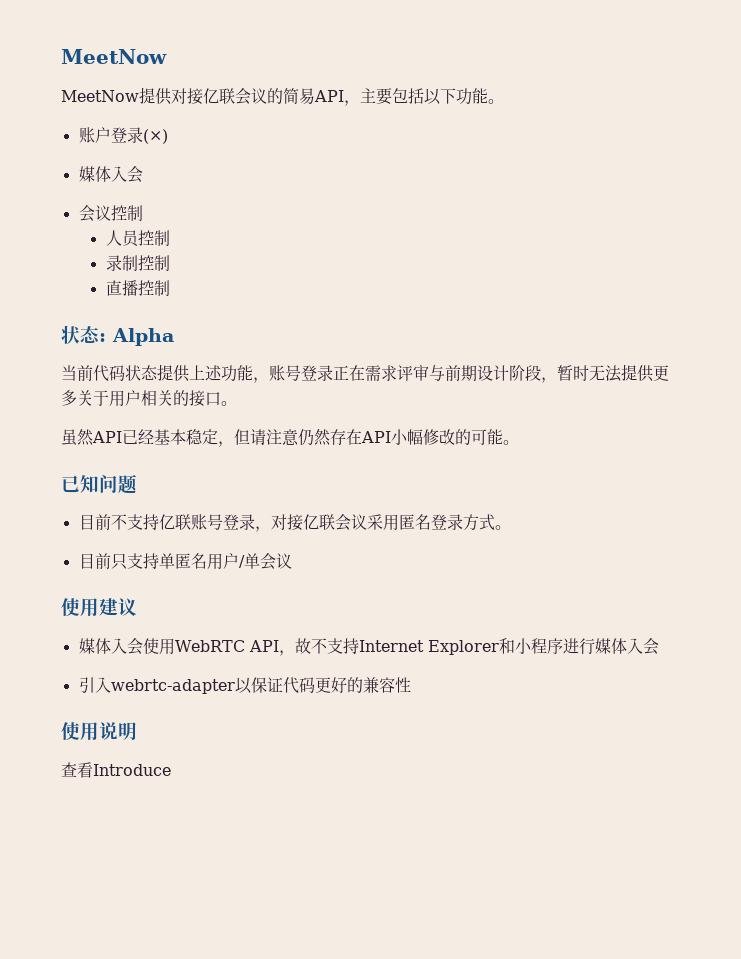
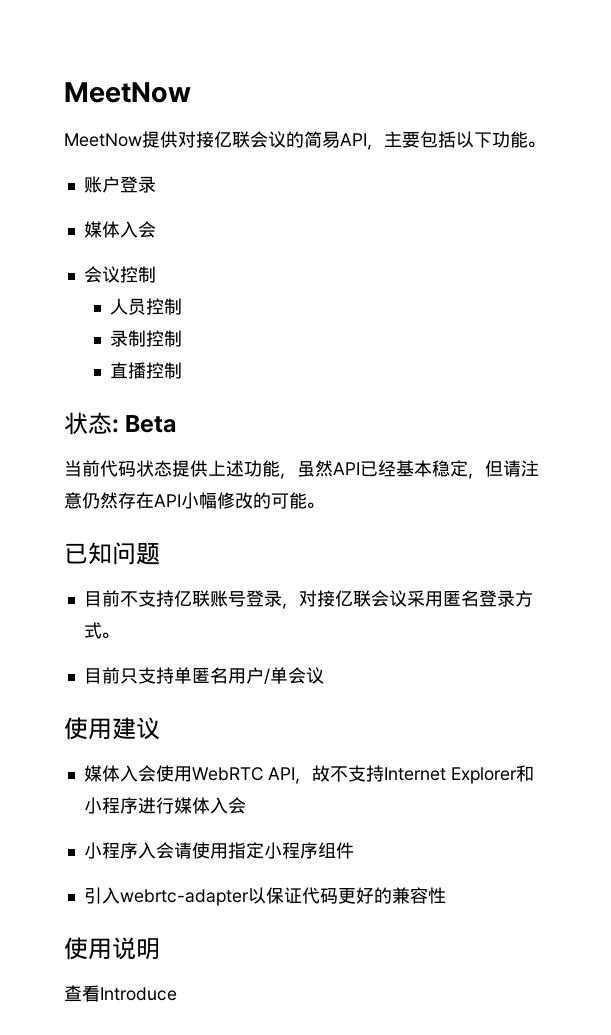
- 账户登录(×)
+ 账户登录
- 状态: Alpha
+ 状态: Beta
- 当前代码状态提供上述功能，账号登录正在需求评审与前期设计阶段，暂时无法提供更多关于用户相关的接口。
- 虽然API已经基本稳定，但请注意仍然存在API小幅修改的可能。
+ 当前代码状态提供上述功能，虽然API已经基本稳定，但请注意仍然存在API小幅修改的可能。
+ 小程序入会请使用指定小程序组件

